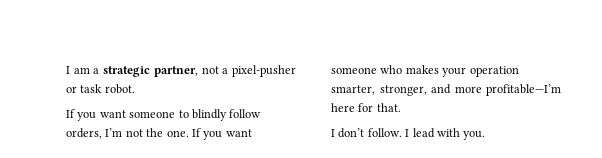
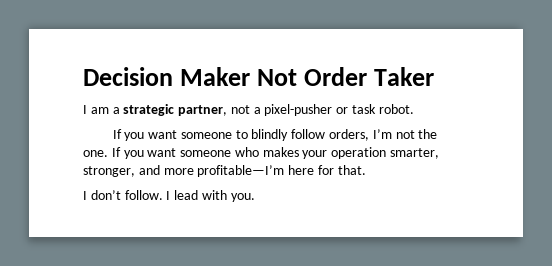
+ Decision Maker Not Order Taker

